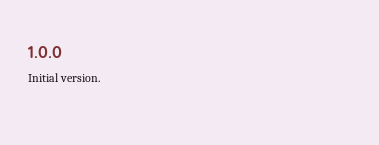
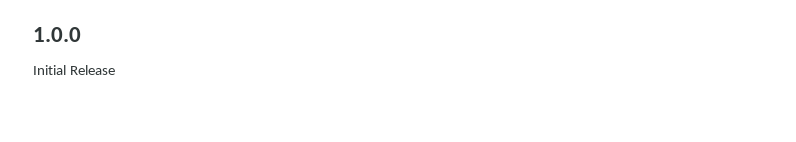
- Initial version.
+ Initial Release

